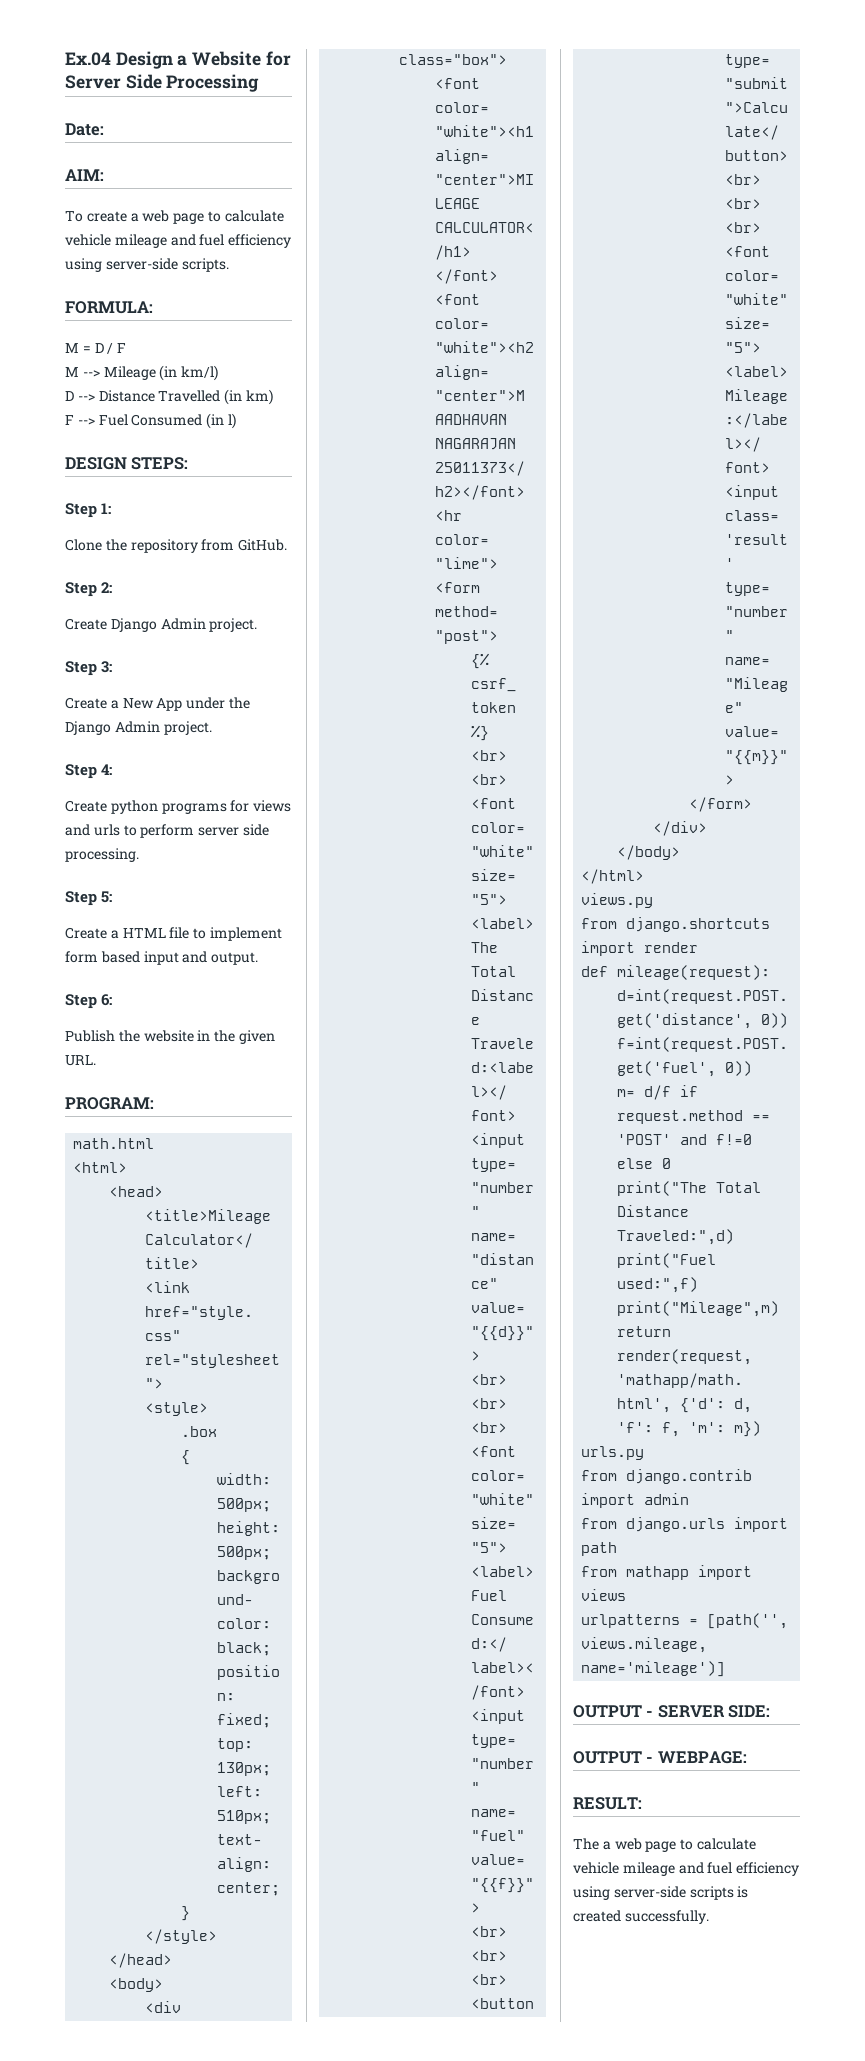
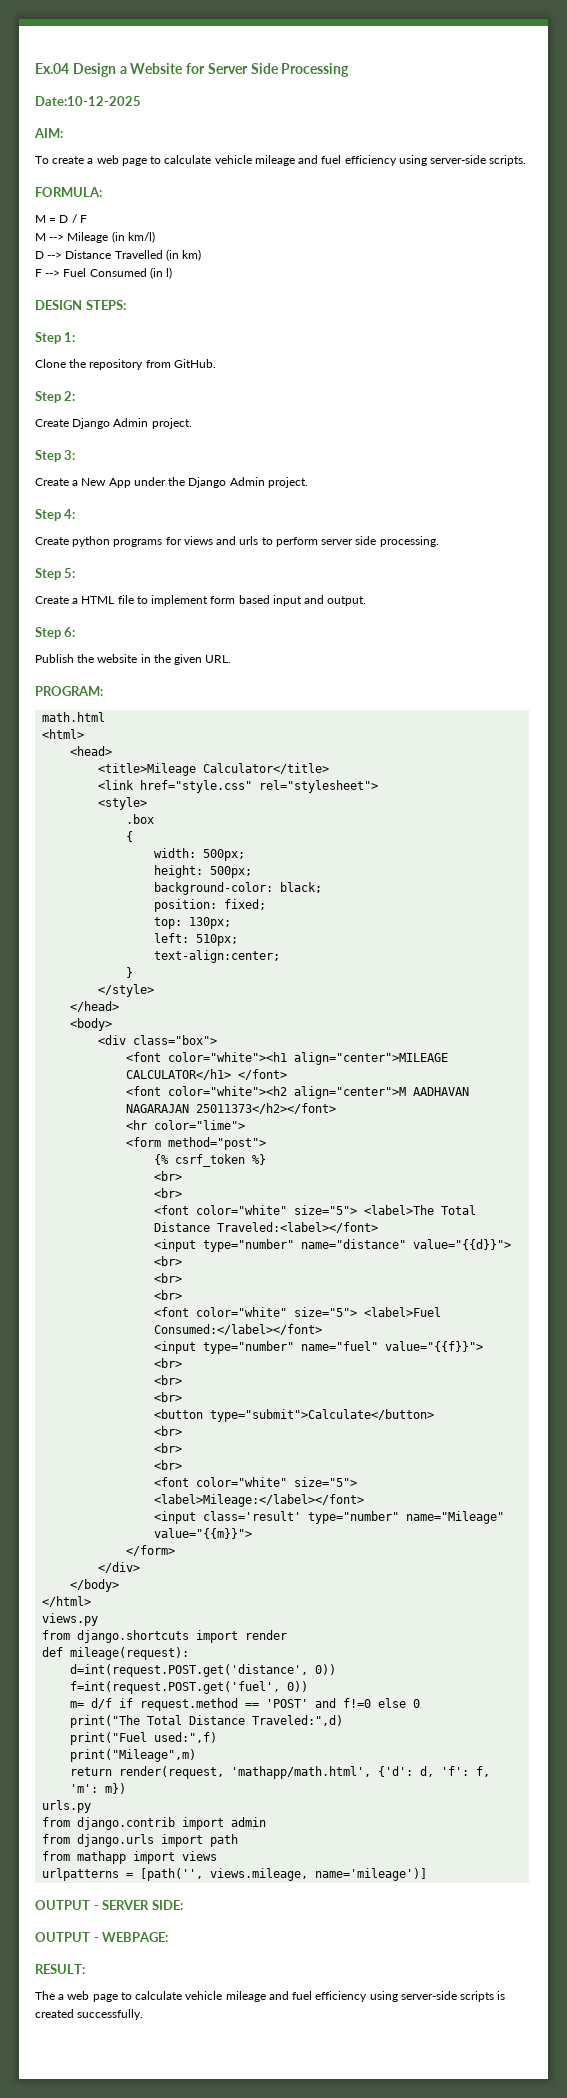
- Date:
+ Date:10-12-2025

